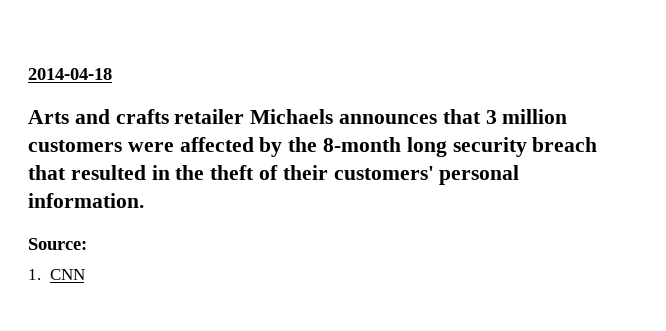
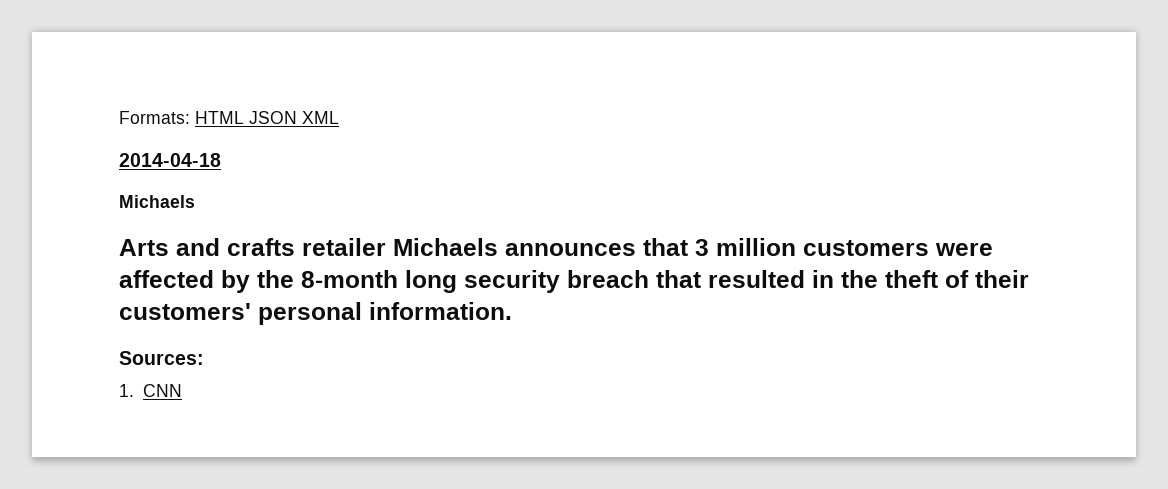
+ Formats: HTML JSON XML
  2014-04-18
+ Michaels
- Source:
+ Sources:

